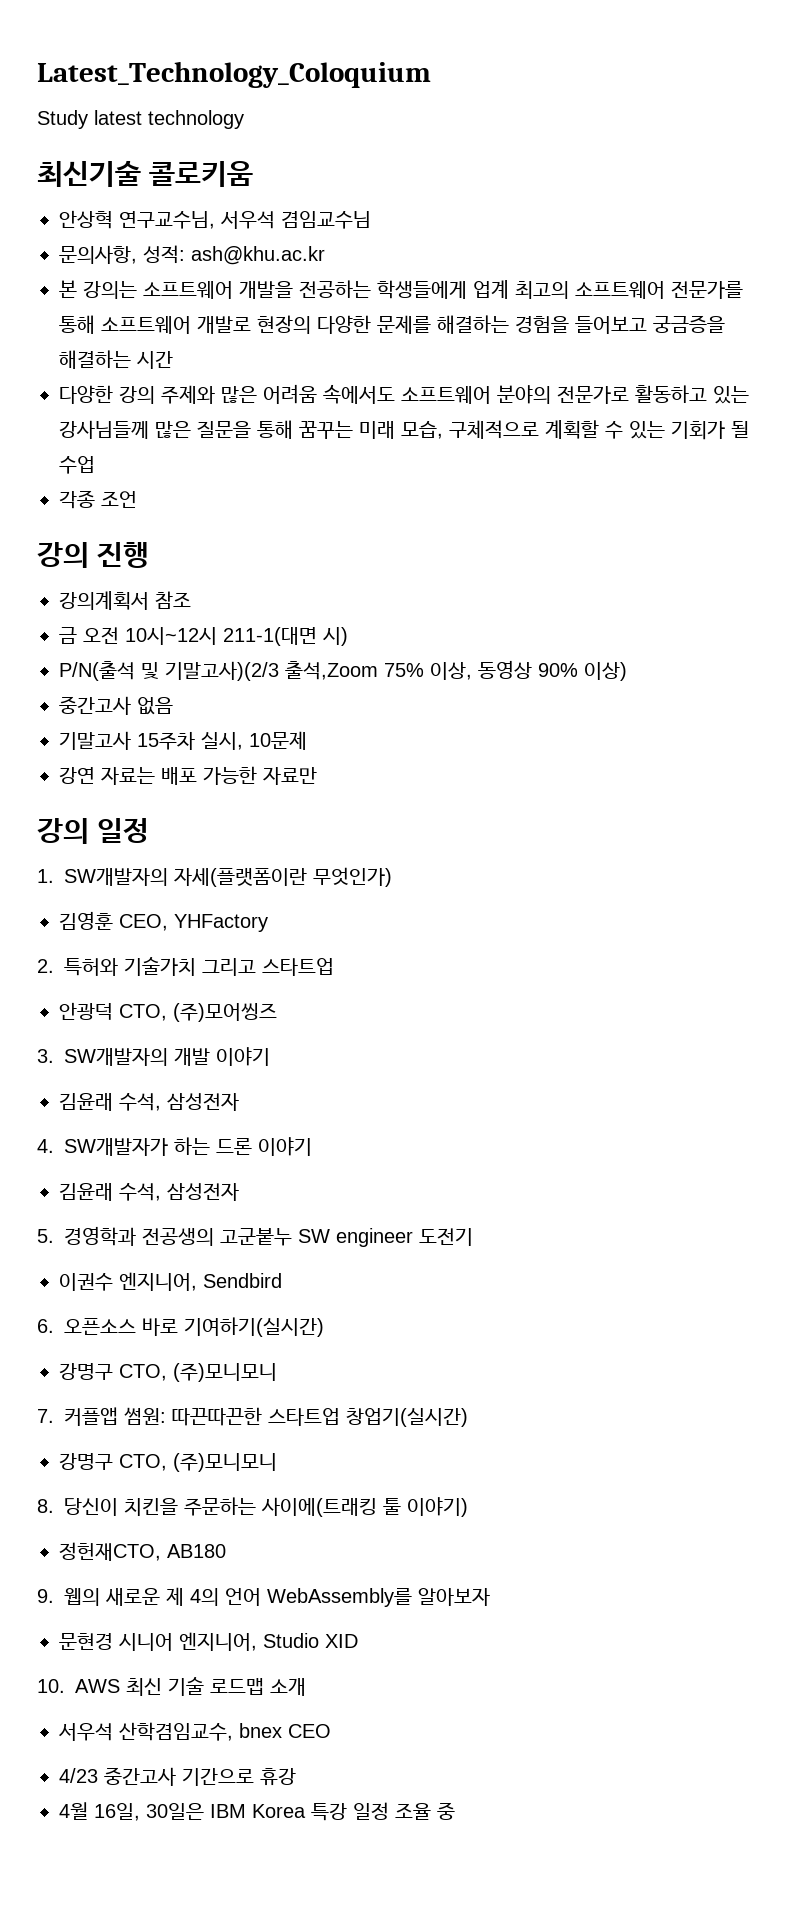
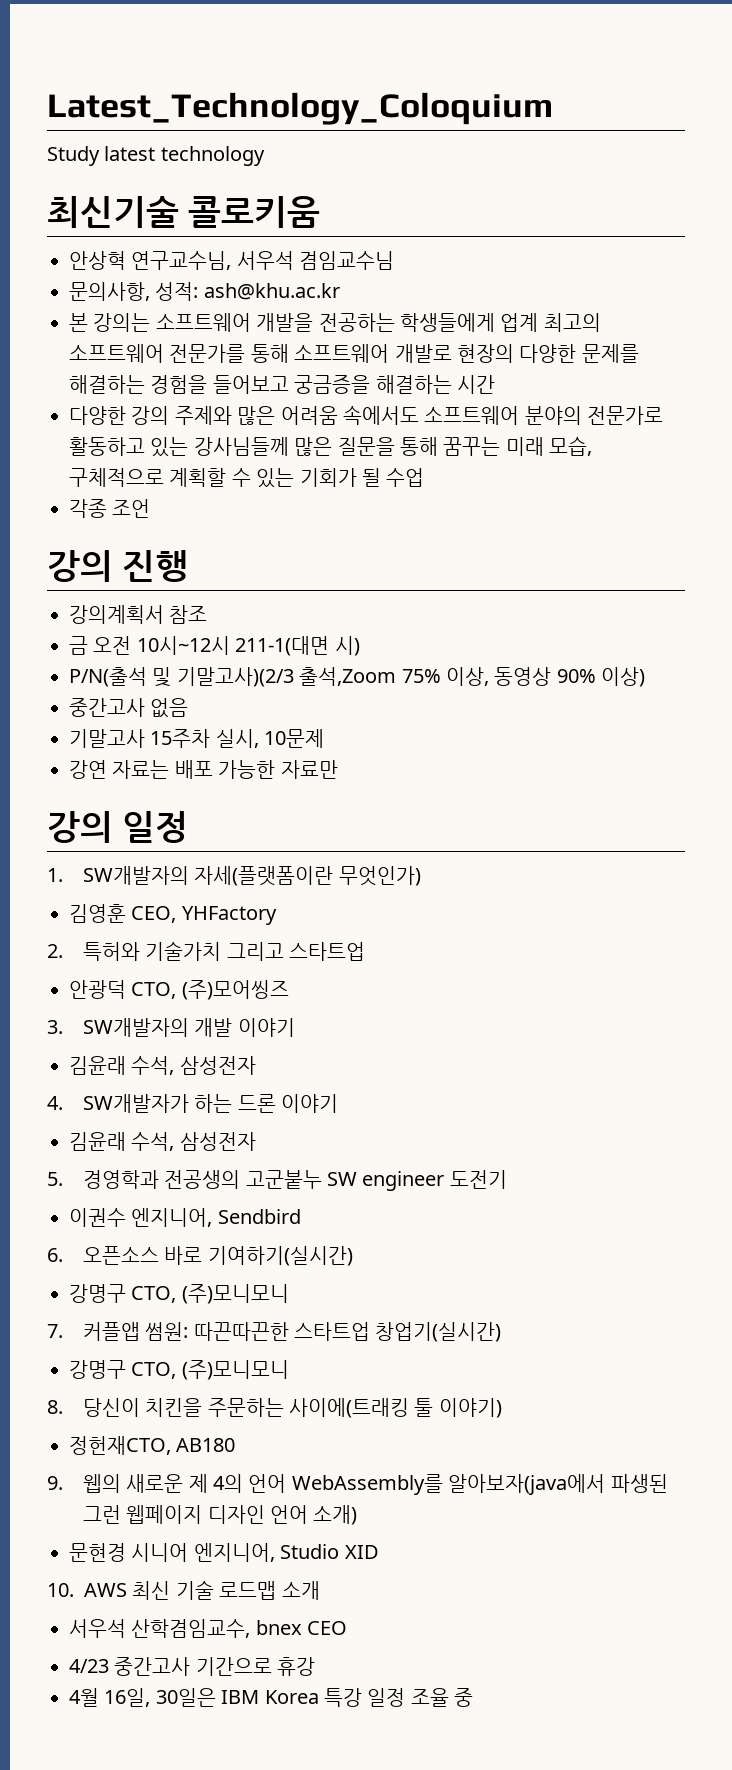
- 9. 웹의 새로운 제 4의 언어 WebAssembly를 알아보자
+ 9. 웹의 새로운 제 4의 언어 WebAssembly를 알아보자(java에서 파생된 그런 웹페이지 디자인 언어 소개)

